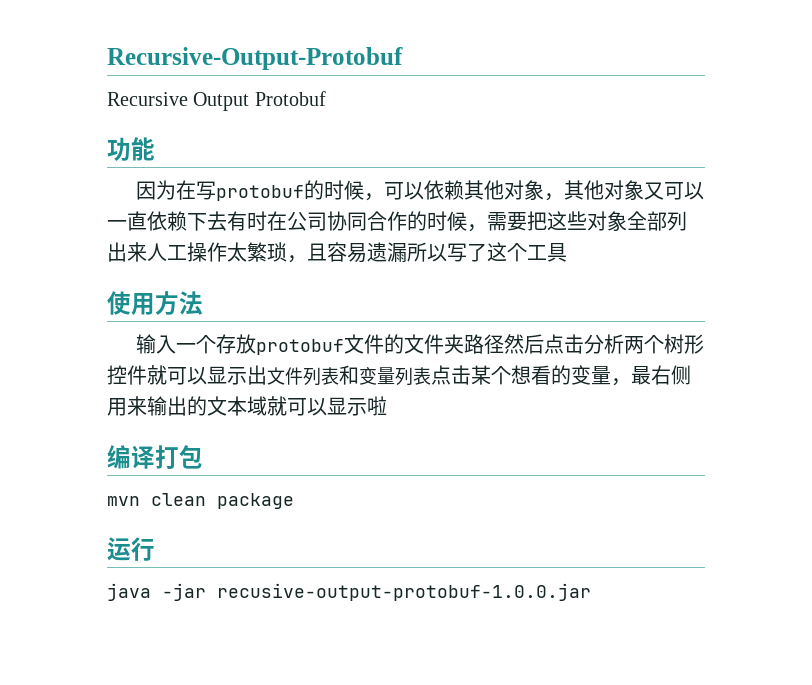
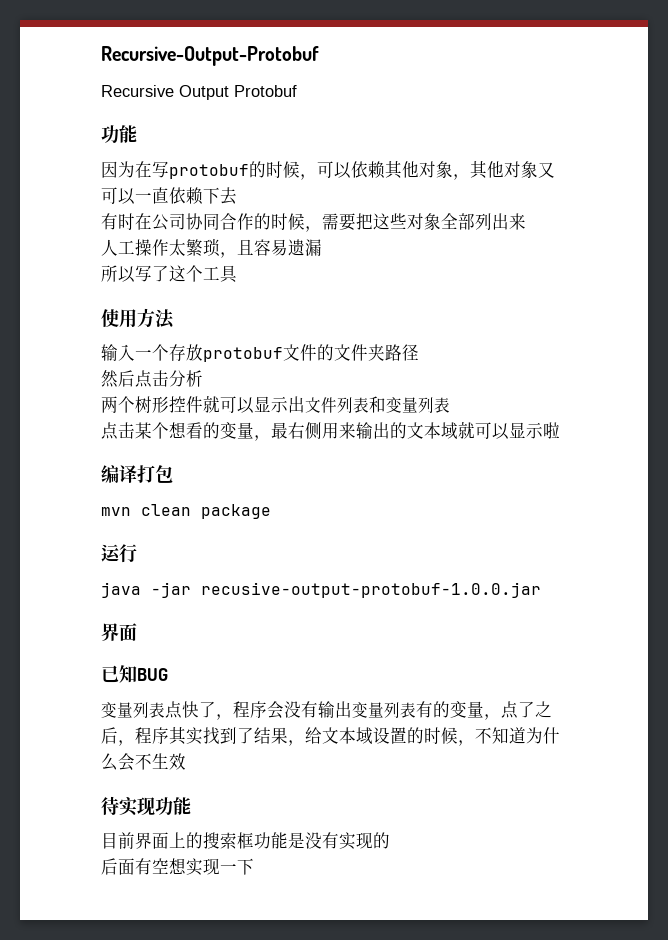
- 因为在写protobuf的时候，可以依赖其他对象，其他对象又可以一直依赖下去有时在公司协同合作的时候，需要把这些对象全部列出来人工操作太繁琐，且容易遗漏所以写了这个工具
+ 因为在写protobuf的时候，可以依赖其他对象，其他对象又可以一直依赖下去
+ 有时在公司协同合作的时候，需要把这些对象全部列出来
+ 人工操作太繁琐，且容易遗漏
+ 所以写了这个工具
- 输入一个存放protobuf文件的文件夹路径然后点击分析两个树形控件就可以显示出文件列表和变量列表点击某个想看的变量，最右侧用来输出的文本域就可以显示啦
+ 输入一个存放protobuf文件的文件夹路径
+ 然后点击分析
+ 两个树形控件就可以显示出文件列表和变量列表
+ 点击某个想看的变量，最右侧用来输出的文本域就可以显示啦
  java -jar recusive-output-protobuf-1.0.0.jar
+ 界面
+ 已知BUG
+ 变量列表点快了，程序会没有输出变量列表有的变量，点了之后，程序其实找到了结果，给文本域设置的时候，不知道为什么会不生效
+ 待实现功能
+ 目前界面上的搜索框功能是没有实现的
+ 后面有空想实现一下

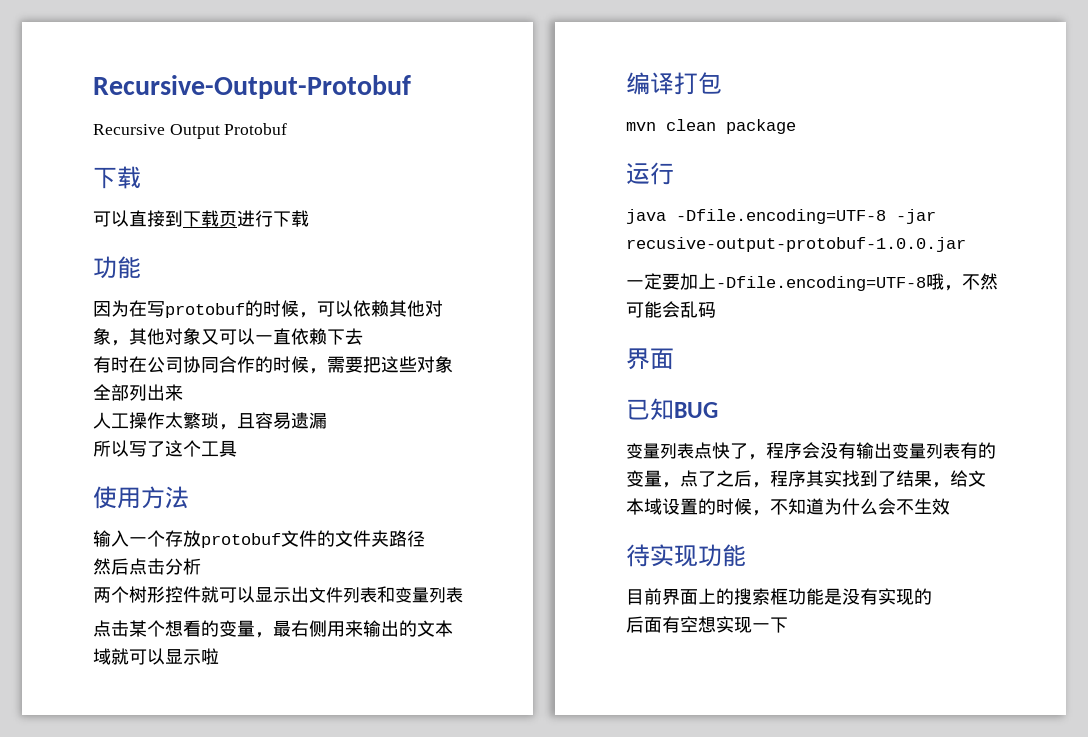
  Recursive Output Protobuf
+ 下载
+ 可以直接到下载页进行下载
- java -jar recusive-output-protobuf-1.0.0.jar
+ java -Dfile.encoding=UTF-8 -jar recusive-output-protobuf-1.0.0.jar
+ 一定要加上-Dfile.encoding=UTF-8哦，不然可能会乱码

